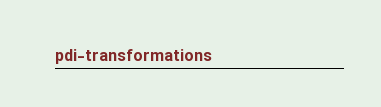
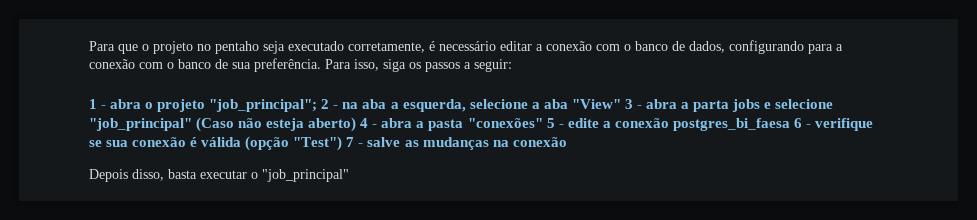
- pdi-transformations
+ Para que o projeto no pentaho seja executado corretamente, é necessário editar a conexão com o banco de dados, configurando para a conexão com o banco de sua preferência. Para isso, siga os passos a seguir:
+ 1 - abra o projeto "job_principal"; 2 - na aba a esquerda, selecione a aba "View" 3 - abra a parta jobs e selecione "job_principal" (Caso não esteja aberto) 4 - abra a pasta "conexões" 5 - edite a conexão postgres_bi_faesa 6 - verifique se sua conexão é válida (opção "Test") 7 - salve as mudanças na conexão
+ Depois disso, basta executar o "job_principal"

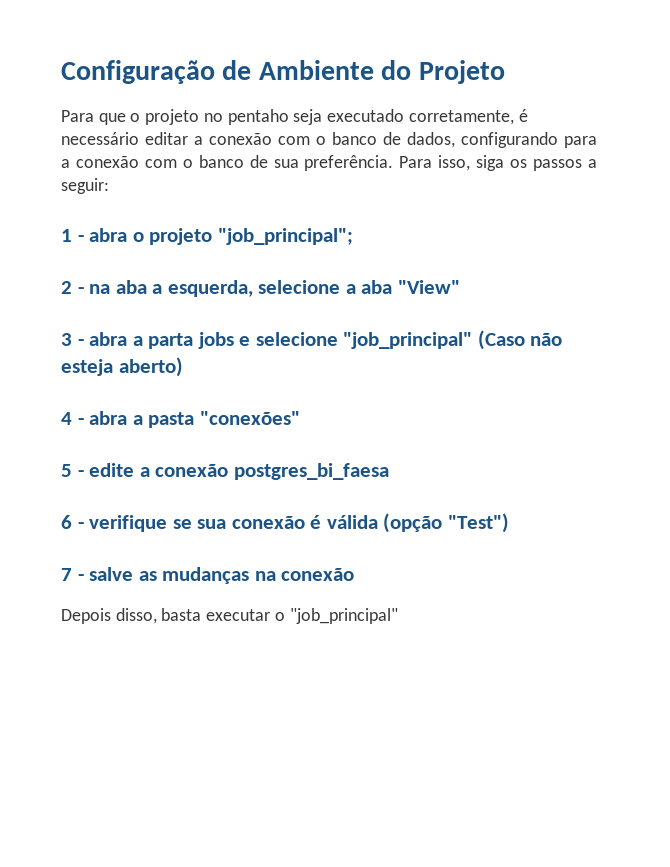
+ Configuração de Ambiente do Projeto
- 1 - abra o projeto "job_principal"; 2 - na aba a esquerda, selecione a aba "View" 3 - abra a parta jobs e selecione "job_principal" (Caso não esteja aberto) 4 - abra a pasta "conexões" 5 - edite a conexão postgres_bi_faesa 6 - verifique se sua conexão é válida (opção "Test") 7 - salve as mudanças na conexão
+ 1 - abra o projeto "job_principal";
+ 2 - na aba a esquerda, selecione a aba "View"
+ 3 - abra a parta jobs e selecione "job_principal" (Caso não esteja aberto)
+ 4 - abra a pasta "conexões"
+ 5 - edite a conexão postgres_bi_faesa
+ 6 - verifique se sua conexão é válida (opção "Test")
+ 7 - salve as mudanças na conexão

